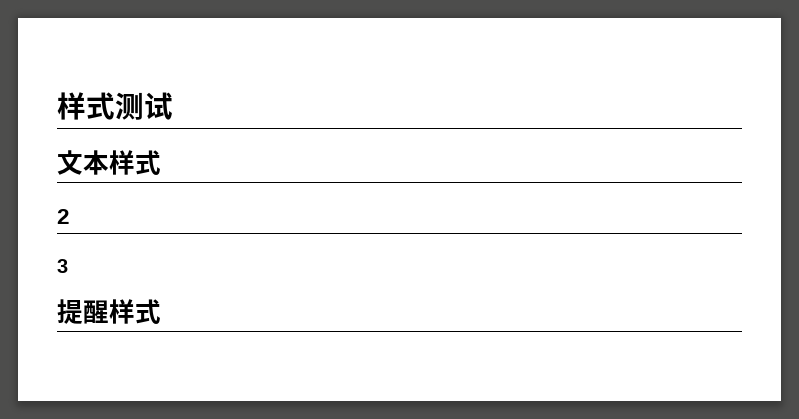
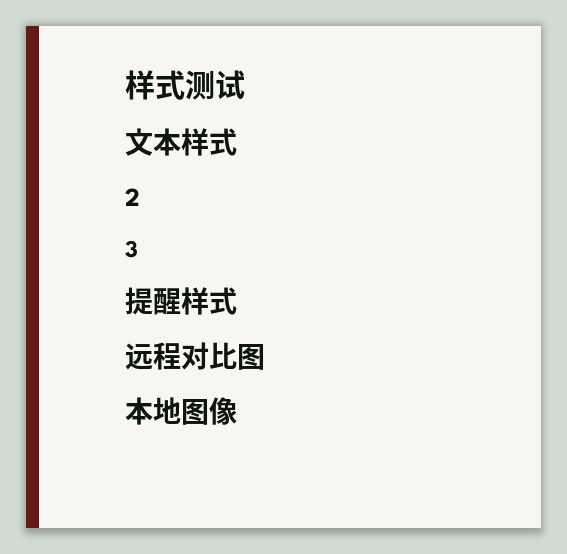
+ 远程对比图
+ 本地图像

